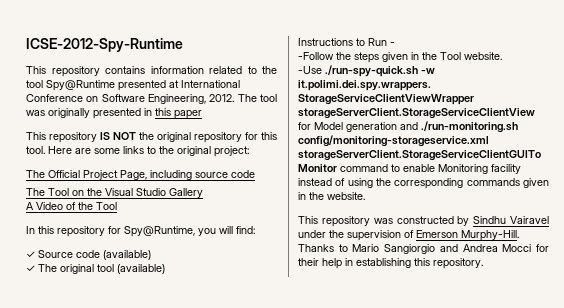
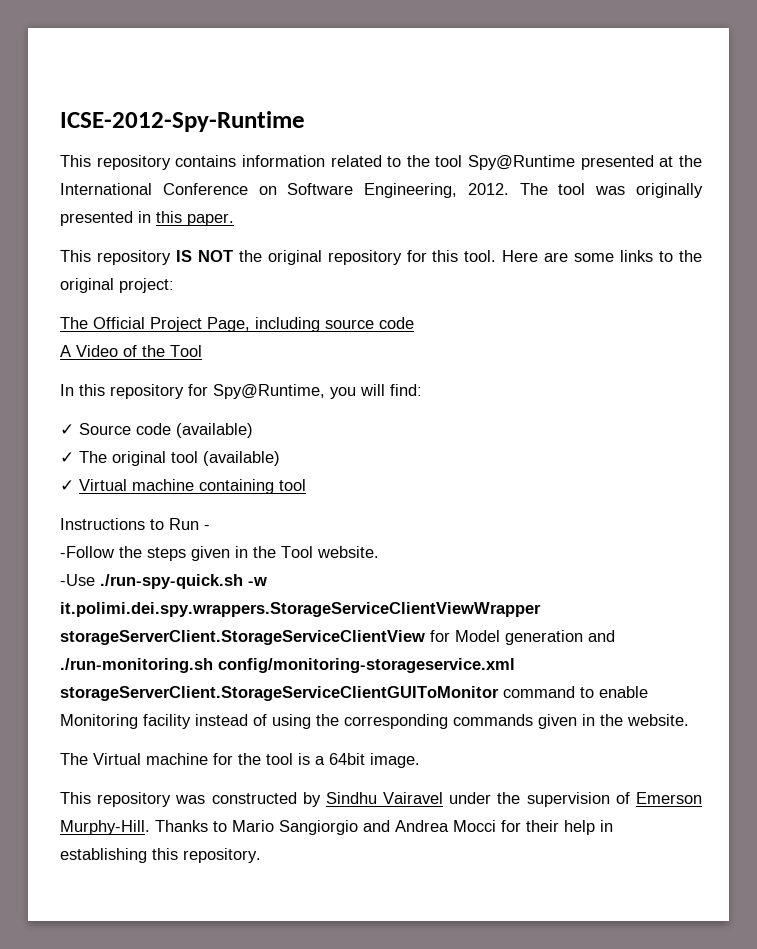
- This repository contains information related to the tool Spy@Runtime presented at International Conference on Software Engineering, 2012.
+ This repository contains information related to the tool Spy@Runtime presented at the International Conference on Software Engineering, 2012.
- The tool was originally presented in this paper
+ The tool was originally presented in this paper.
- The Tool on the Visual Studio Gallery
+ ✓ Virtual machine containing tool
+ The Virtual machine for the tool is a 64bit image.

